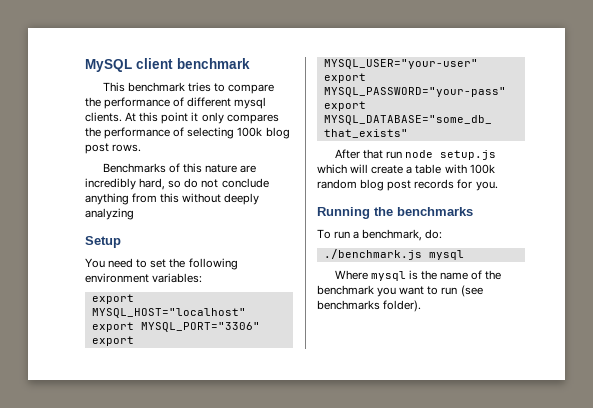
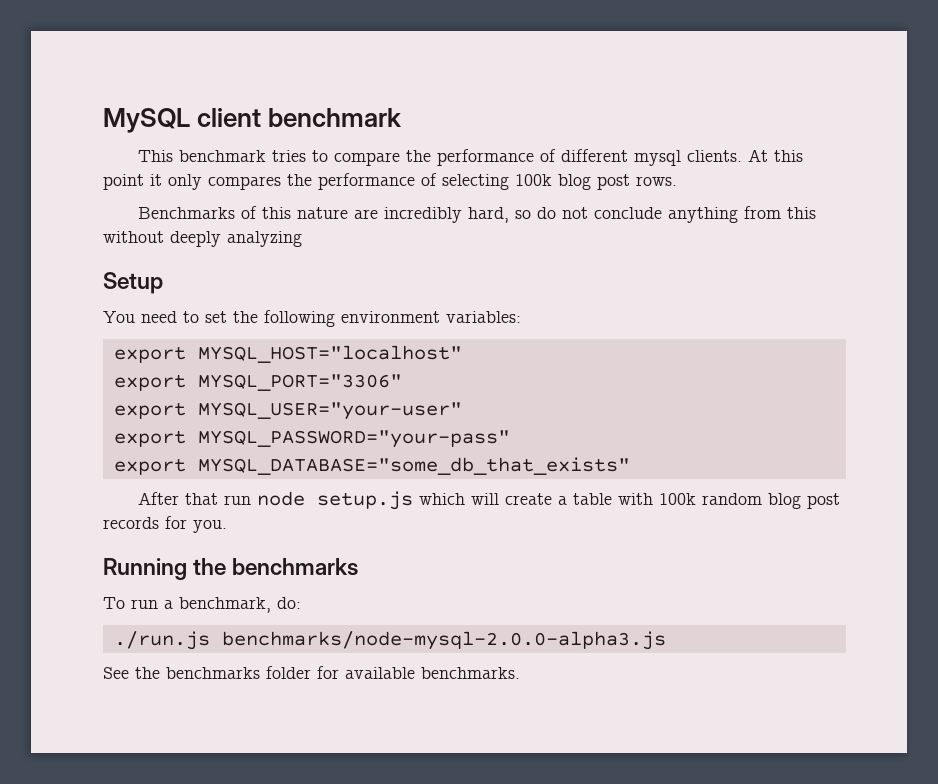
- ./benchmark.js mysql
- Where mysql is the name of the benchmark you want to run (see benchmarks folder).
+ ./run.js benchmarks/node-mysql-2.0.0-alpha3.js
+ See the benchmarks folder for available benchmarks.

